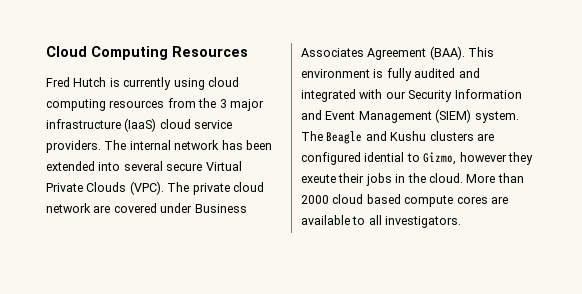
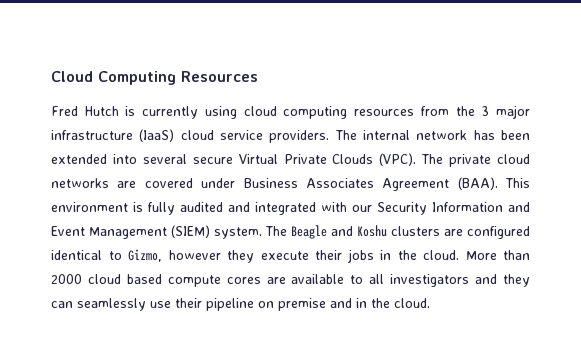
- The private cloud network are covered under Business Associates Agreement (BAA).
+ The private cloud networks are covered under Business Associates Agreement (BAA).
- The Beagle and Kushu clusters are configured idential to Gizmo, however they exeute their jobs in the cloud.
+ The Beagle and Koshu clusters are configured identical to Gizmo, however they execute their jobs in the cloud.
- More than 2000 cloud based compute cores are available to all investigators.
+ More than 2000 cloud based compute cores are available to all investigators and they can seamlessly use their pipeline on premise and in the cloud.

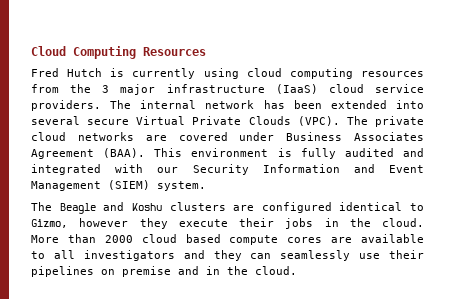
- This environment is fully audited and integrated with our Security Information and Event Management (SIEM) system. The Beagle and Koshu clusters are configured identical to Gizmo, however they execute their jobs in the cloud.
+ This environment is fully audited and integrated with our Security Information and Event Management (SIEM) system.
+ The Beagle and Koshu clusters are configured identical to Gizmo, however they execute their jobs in the cloud.
- More than 2000 cloud based compute cores are available to all investigators and they can seamlessly use their pipeline on premise and in the cloud.
+ More than 2000 cloud based compute cores are available to all investigators and they can seamlessly use their pipelines on premise and in the cloud.

